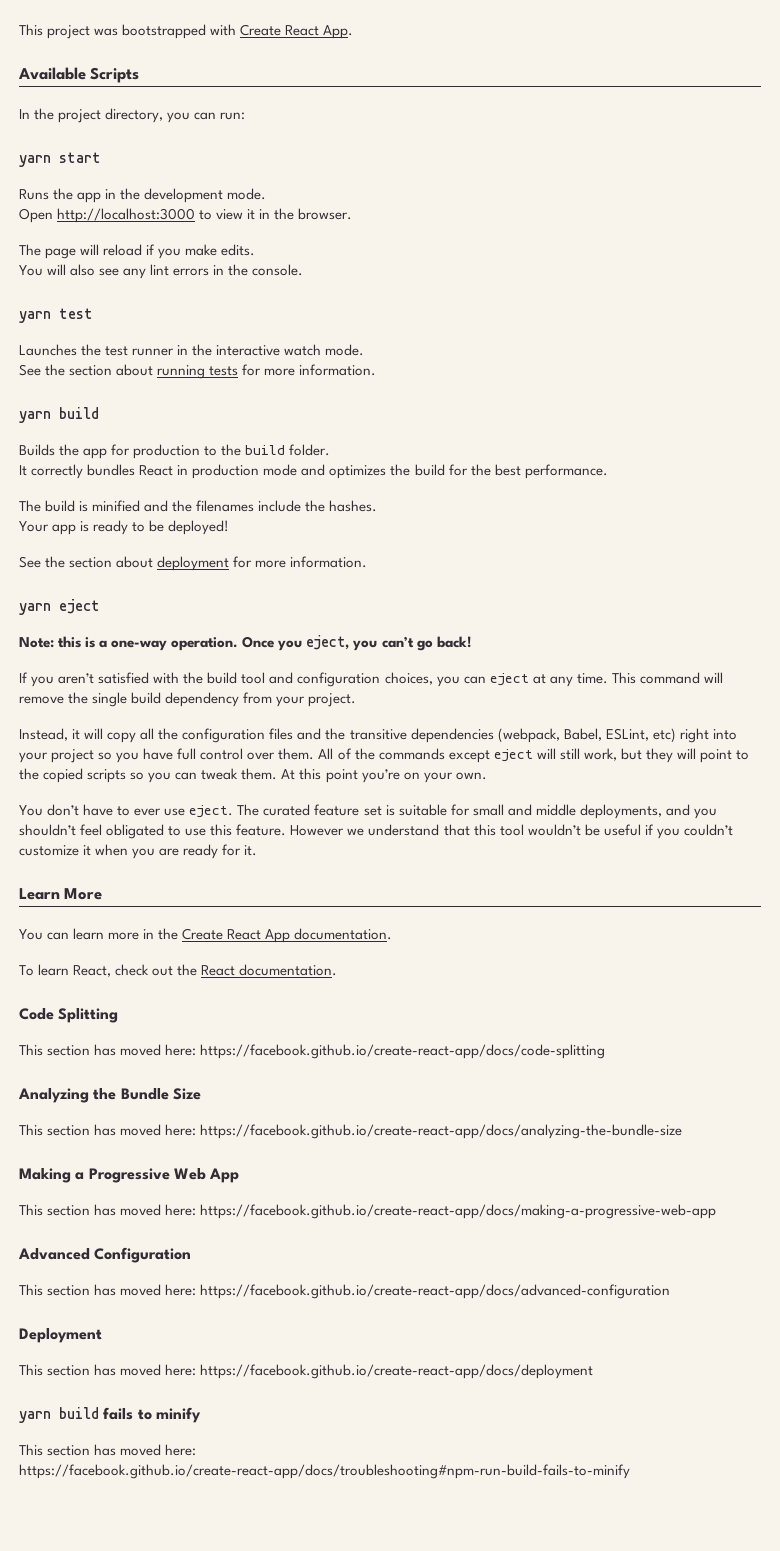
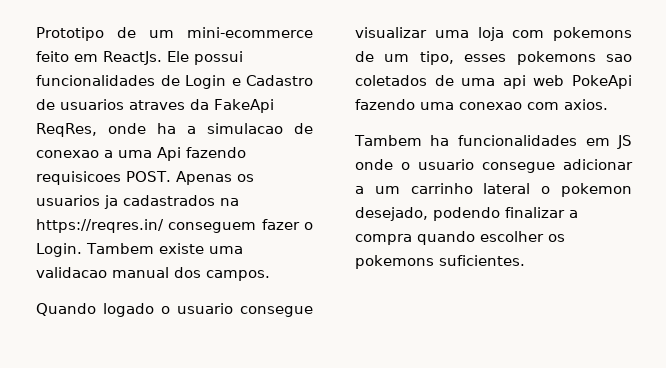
- This project was bootstrapped with Create React App.
- Available Scripts
- In the project directory, you can run:
- yarn start
- Runs the app in the development mode.
- Open http://localhost:3000 to view it in the browser.
- The page will reload if you make edits.
- You will also see any lint errors in the console.
- yarn test
- Launches the test runner in the interactive watch mode.
- See the section about running tests for more information.
- yarn build
- Builds the app for production to the build folder.
- It correctly bundles React in production mode and optimizes the build for the best performance.
- The build is minified and the filenames include the hashes.
- Your app is ready to be deployed!
- See the section about deployment for more information.
- yarn eject
- Note: this is a one-way operation. Once you eject, you can’t go back!
- If you aren’t satisfied with the build tool and configuration choices, you can eject at any time. This command will remove the single build dependency from your project.
- Instead, it will copy all the configuration files and the transitive dependencies (webpack, Babel, ESLint, etc) right into your project so you have full control over them. All of the commands except eject will still work, but they will point to the copied scripts so you can tweak them. At this point you’re on your own.
- You don’t have to ever use eject. The curated feature set is suitable for small and middle deployments, and you shouldn’t feel obligated to use this feature. However we understand that this tool wouldn’t be useful if you couldn’t customize it when you are ready for it.
- Learn More
- You can learn more in the Create React App documentation.
- To learn React, check out the React documentation.
- Code Splitting
- This section has moved here: https://facebook.github.io/create-react-app/docs/code-splitting
- Analyzing the Bundle Size
- This section has moved here: https://facebook.github.io/create-react-app/docs/analyzing-the-bundle-size
- Making a Progressive Web App
- This section has moved here: https://facebook.github.io/create-react-app/docs/making-a-progressive-web-app
- Advanced Configuration
- This section has moved here: https://facebook.github.io/create-react-app/docs/advanced-configuration
- Deployment
- This section has moved here: https://facebook.github.io/create-react-app/docs/deployment
- yarn build fails to minify
- This section has moved here: https://facebook.github.io/create-react-app/docs/troubleshooting#npm-run-build-fails-to-minify
+ Prototipo de um mini-ecommerce feito em ReactJs. Ele possui funcionalidades de Login e Cadastro de usuarios atraves da FakeApi ReqRes, onde ha a simulacao de conexao a uma Api fazendo requisicoes POST. Apenas os usuarios ja cadastrados na https://reqres.in/ conseguem fazer o Login. Tambem existe uma validacao manual dos campos.
+ Quando logado o usuario consegue visualizar uma loja com pokemons de um tipo, esses pokemons sao coletados de uma api web PokeApi fazendo uma conexao com axios.
+ Tambem ha funcionalidades em JS onde o usuario consegue adicionar a um carrinho lateral o pokemon desejado, podendo finalizar a compra quando escolher os pokemons suficientes.

